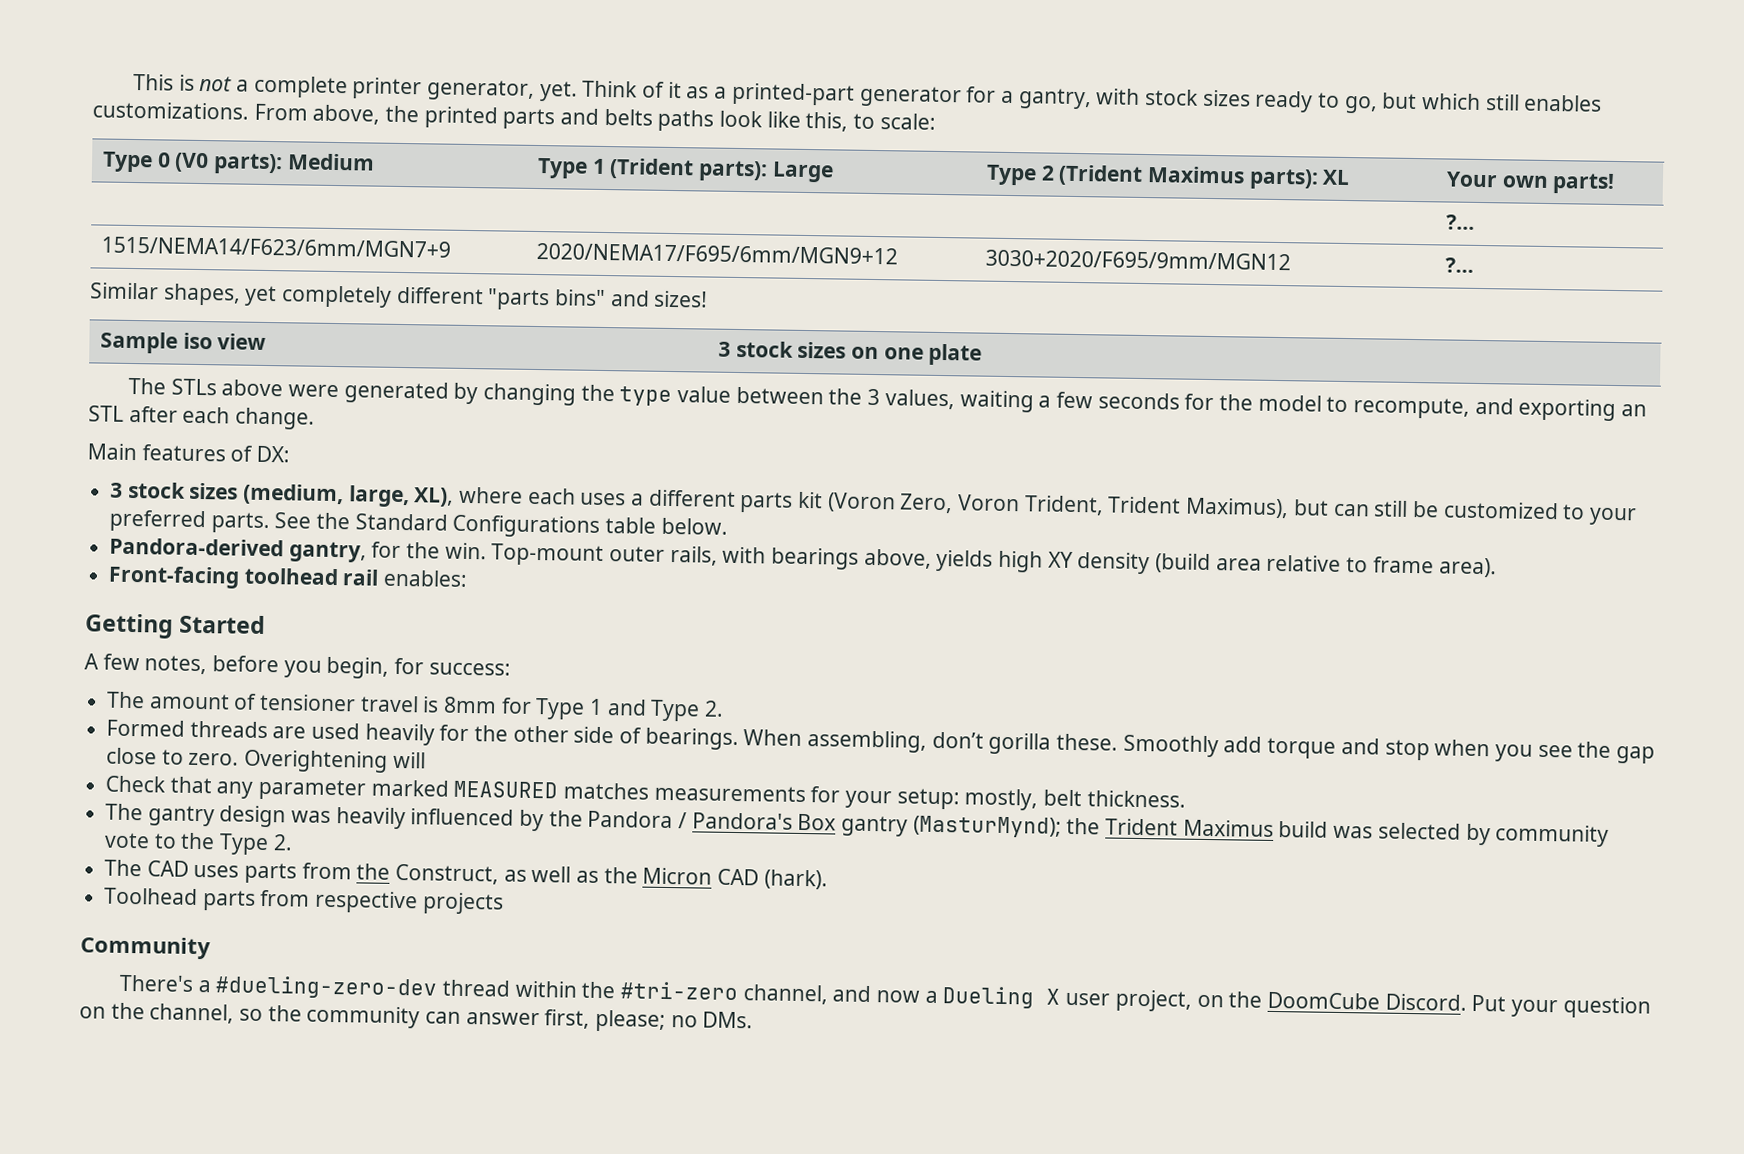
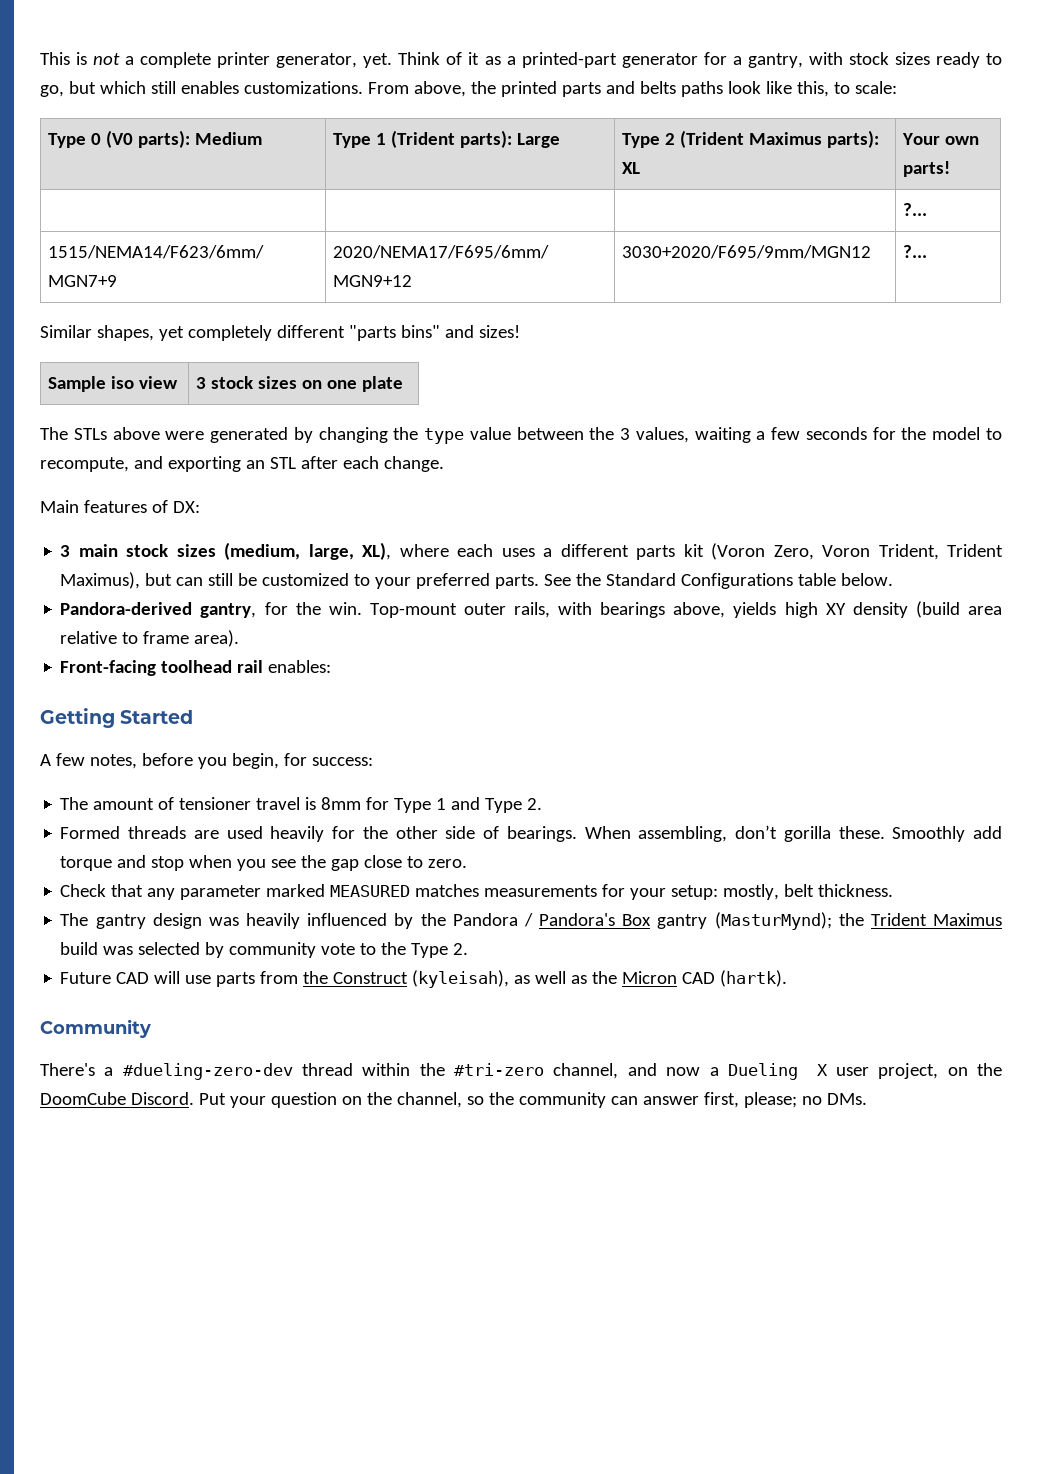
- 3 stock sizes (medium, large, XL), where each uses a different parts kit (Voron Zero, Voron Trident, Trident Maximus), but can still be customized to your preferred parts.
+ 3 main stock sizes (medium, large, XL), where each uses a different parts kit (Voron Zero, Voron Trident, Trident Maximus), but can still be customized to your preferred parts.
- Overightening will
- The CAD uses parts from the Construct, as well as the Micron CAD (hark).
- Toolhead parts from respective projects
+ Future CAD will use parts from the Construct (kyleisah), as well as the Micron CAD (hartk).

